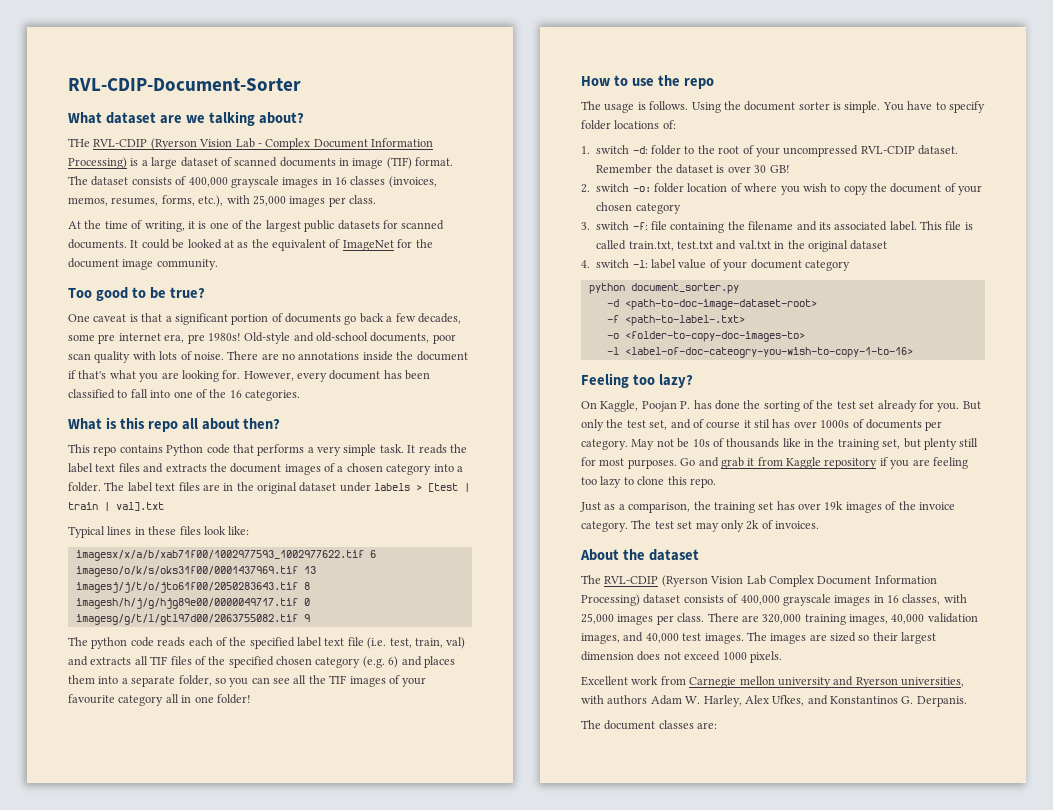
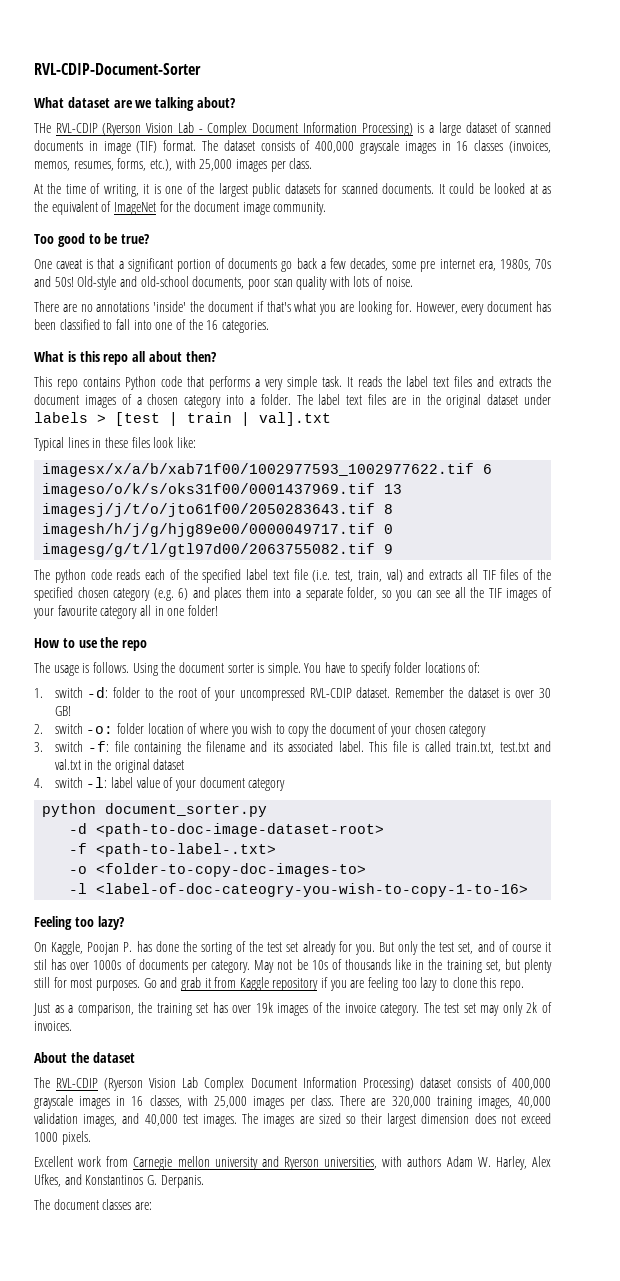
- One caveat is that a significant portion of documents go back a few decades, some pre internet era, pre 1980s!
+ One caveat is that a significant portion of documents go back a few decades, some pre internet era, 1980s, 70s and 50s!
- Old-style and old-school documents, poor scan quality with lots of noise. There are no annotations inside the document if that's what you are looking for.
+ Old-style and old-school documents, poor scan quality with lots of noise.
+ There are no annotations 'inside' the document if that's what you are looking for.

